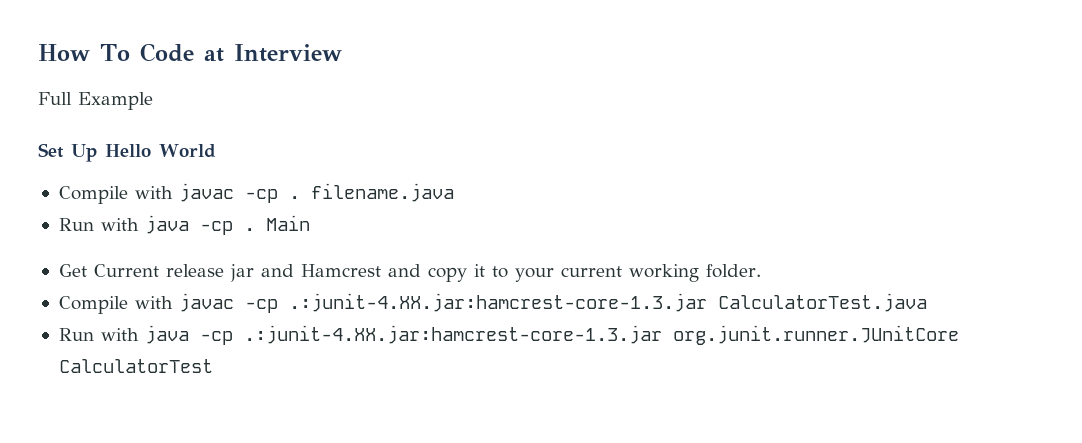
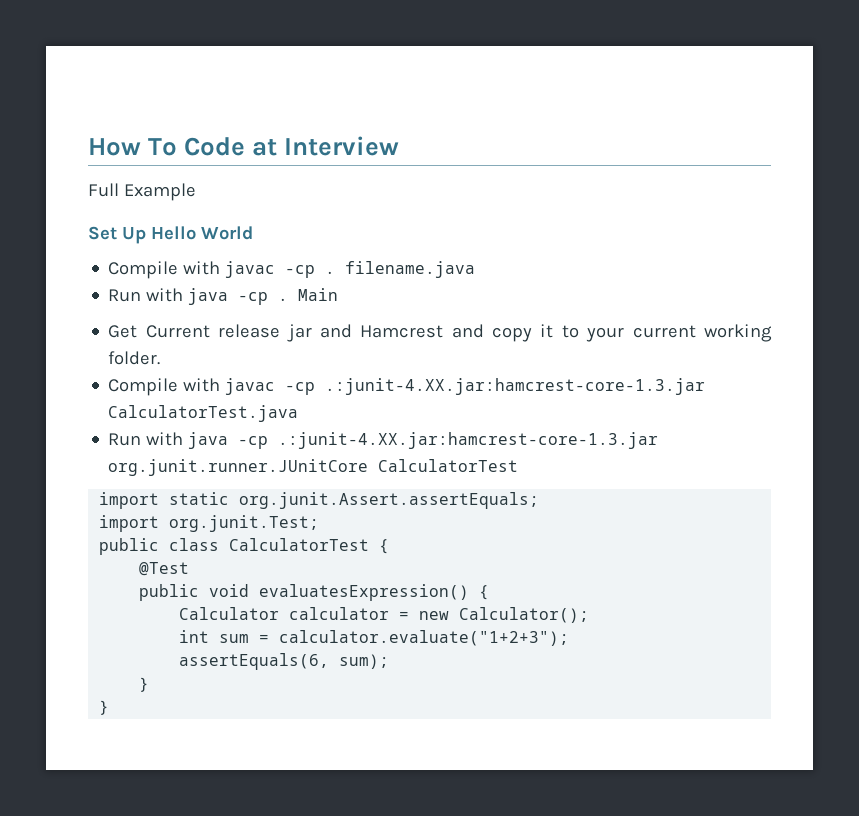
+ import static org.junit.Assert.assertEquals;
+ import org.junit.Test;
+ public class CalculatorTest {
+ @Test
+ public void evaluatesExpression() {
+ Calculator calculator = new Calculator();
+ int sum = calculator.evaluate("1+2+3");
+ assertEquals(6, sum);
+ }
+ }

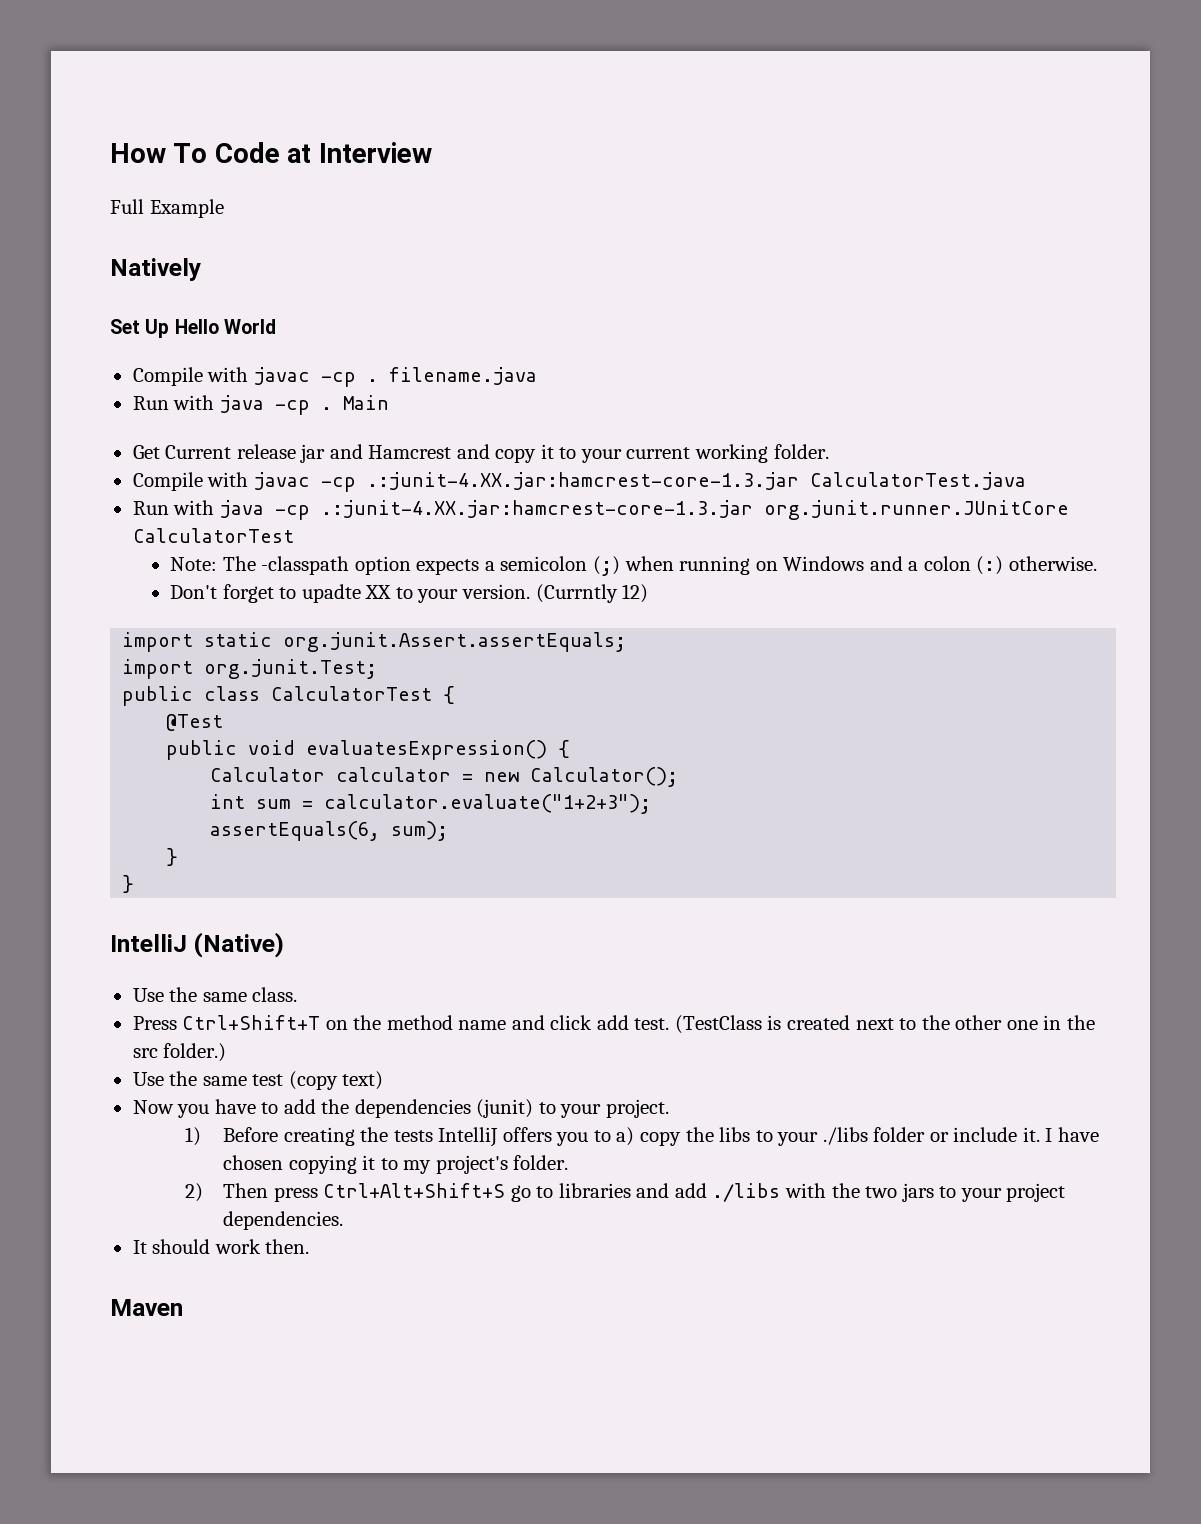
+ Natively
+ Note: The -classpath option expects a semicolon (;) when running on Windows and a colon (:) otherwise.
+ Don't forget to upadte XX to your version. (Currntly 12)
+ IntelliJ (Native)
+ Use the same class.
+ Press Ctrl+Shift+T on the method name and click add test. (TestClass is created next to the other one in the src folder.)
+ Use the same test (copy text)
+ Now you have to add the dependencies (junit) to your project.
+ 1) Before creating the tests IntelliJ offers you to a) copy the libs to your ./libs folder or include it. I have chosen copying it to my project's folder.
+ 2) Then press Ctrl+Alt+Shift+S go to libraries and add ./libs with the two jars to your project dependencies.
+ It should work then.
+ Maven

